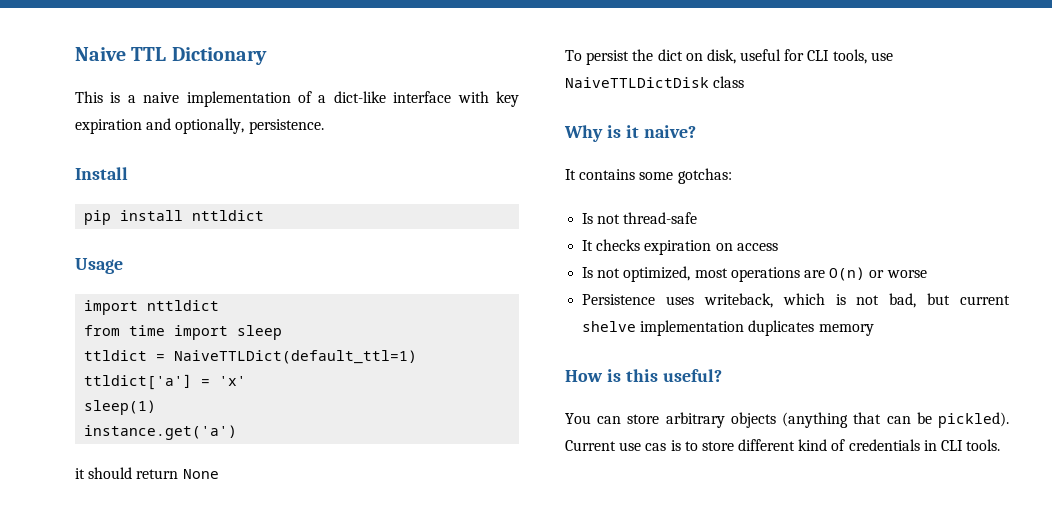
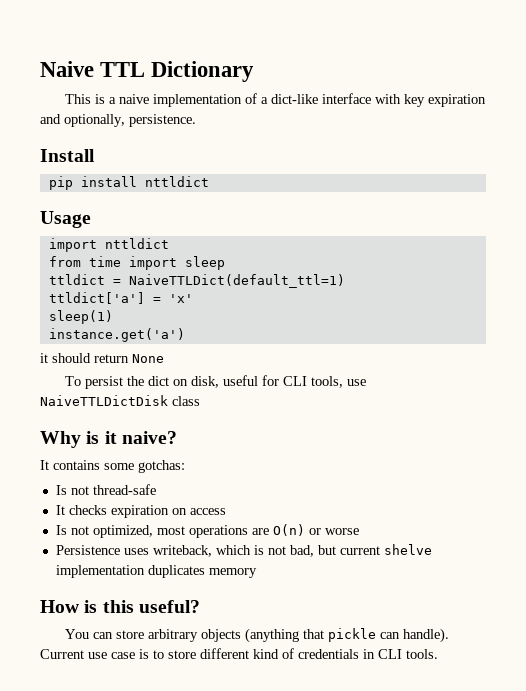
- You can store arbitrary objects (anything that can be pickled).
+ You can store arbitrary objects (anything that pickle can handle).
- Current use cas is to store different kind of credentials in CLI tools.
+ Current use case is to store different kind of credentials in CLI tools.

